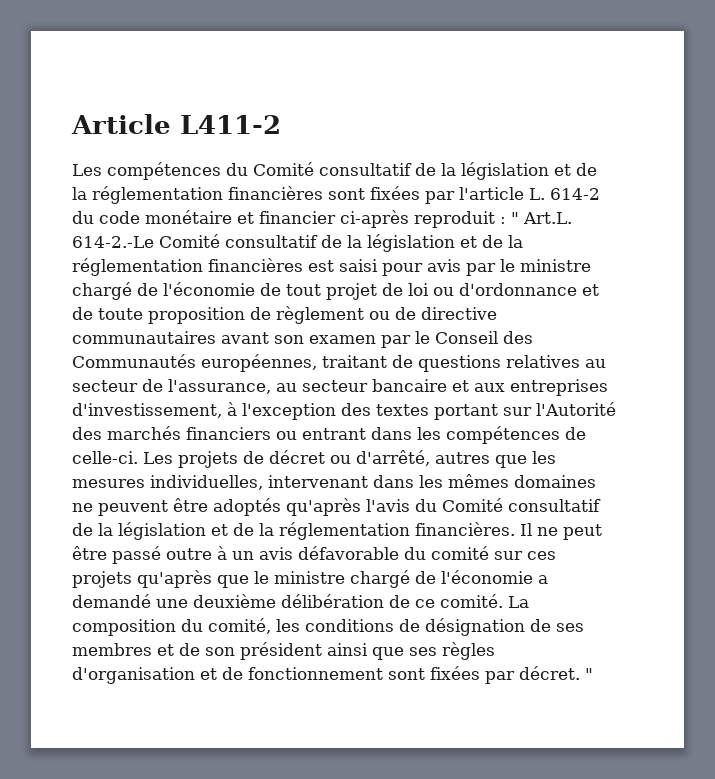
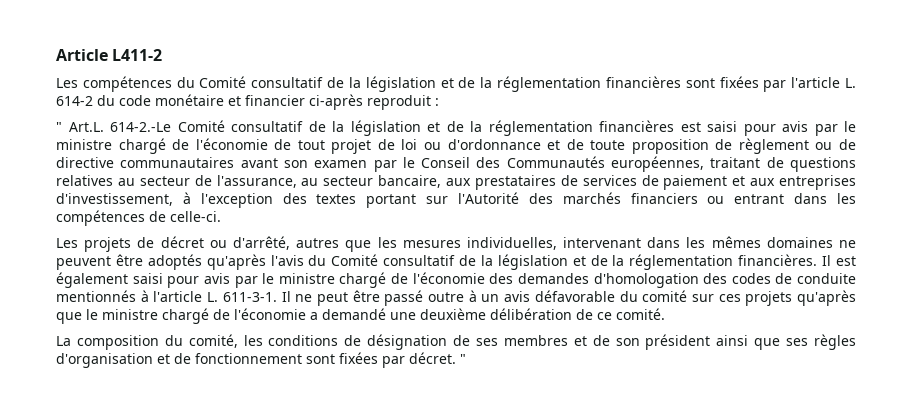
- Les compétences du Comité consultatif de la législation et de la réglementation financières sont fixées par l'article L. 614-2 du code monétaire et financier ci-après reproduit : " Art.L. 614-2.-Le Comité consultatif de la législation et de la réglementation financières est saisi pour avis par le ministre chargé de l'économie de tout projet de loi ou d'ordonnance et de toute proposition de règlement ou de directive communautaires avant son examen par le Conseil des Communautés européennes, traitant de questions relatives au secteur de l'assurance, au secteur bancaire et aux entreprises d'investissement, à l'exception des textes portant sur l'Autorité des marchés financiers ou entrant dans les compétences de celle-ci. Les projets de décret ou d'arrêté, autres que les mesures individuelles, intervenant dans les mêmes domaines ne peuvent être adoptés qu'après l'avis du Comité consultatif de la législation et de la réglementation financières.
+ Les compétences du Comité consultatif de la législation et de la réglementation financières sont fixées par l'article L. 614-2 du code monétaire et financier ci-après reproduit :
+ " Art.L. 614-2.-Le Comité consultatif de la législation et de la réglementation financières est saisi pour avis par le ministre chargé de l'économie de tout projet de loi ou d'ordonnance et de toute proposition de règlement ou de directive communautaires avant son examen par le Conseil des Communautés européennes, traitant de questions relatives au secteur de l'assurance, au secteur bancaire, aux prestataires de services de paiement et aux entreprises d'investissement, à l'exception des textes portant sur l'Autorité des marchés financiers ou entrant dans les compétences de celle-ci.
+ Les projets de décret ou d'arrêté, autres que les mesures individuelles, intervenant dans les mêmes domaines ne peuvent être adoptés qu'après l'avis du Comité consultatif de la législation et de la réglementation financières.
- Il ne peut être passé outre à un avis défavorable du comité sur ces projets qu'après que le ministre chargé de l'économie a demandé une deuxième délibération de ce comité. La composition du comité, les conditions de désignation de ses membres et de son président ainsi que ses règles d'organisation et de fonctionnement sont fixées par décret.
+ Il est également saisi pour avis par le ministre chargé de l'économie des demandes d'homologation des codes de conduite mentionnés à l'article L. 611-3-1. Il ne peut être passé outre à un avis défavorable du comité sur ces projets qu'après que le ministre chargé de l'économie a demandé une deuxième délibération de ce comité.
+ La composition du comité, les conditions de désignation de ses membres et de son président ainsi que ses règles d'organisation et de fonctionnement sont fixées par décret.

